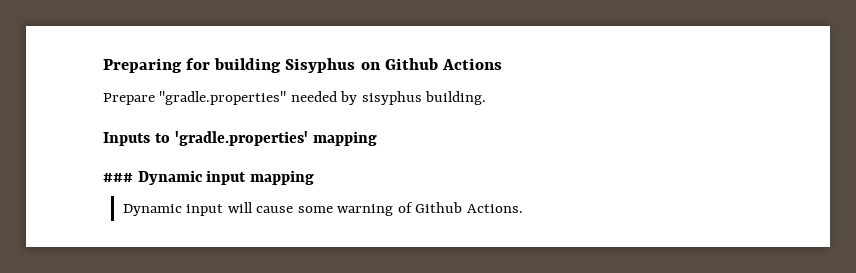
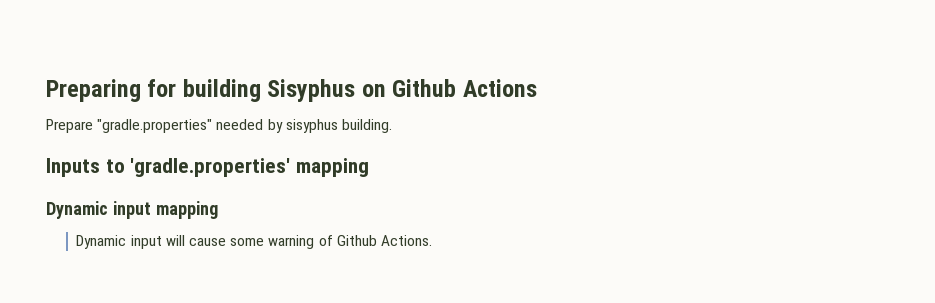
- ### Dynamic input mapping
+ Dynamic input mapping

